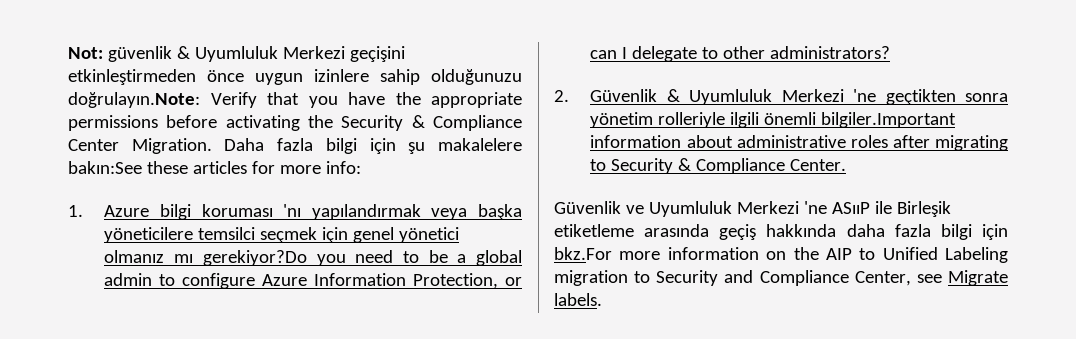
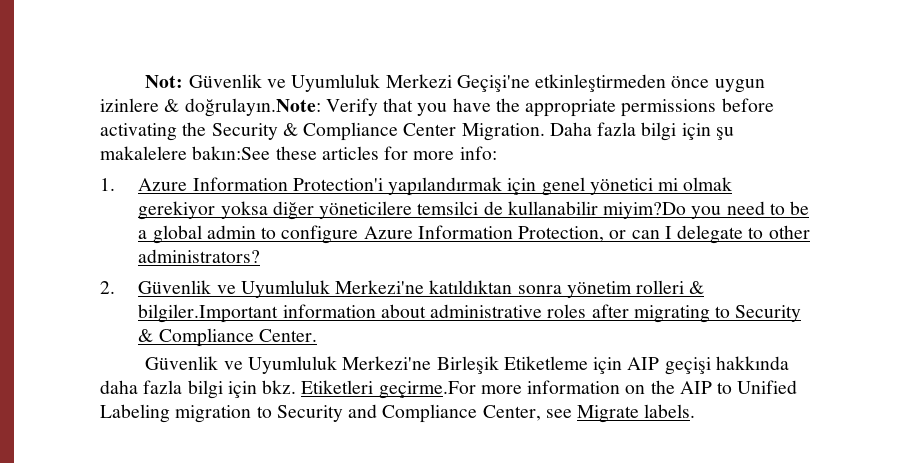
- Not: güvenlik & Uyumluluk Merkezi geçişini etkinleştirmeden önce uygun izinlere sahip olduğunuzu doğrulayın.Note: Verify that you have the appropriate permissions before activating the Security & Compliance Center Migration.
+ Not: Güvenlik ve Uyumluluk Merkezi Geçişi'ne etkinleştirmeden önce uygun izinlere & doğrulayın.Note: Verify that you have the appropriate permissions before activating the Security & Compliance Center Migration.
- 1. Azure bilgi koruması 'nı yapılandırmak veya başka yöneticilere temsilci seçmek için genel yönetici olmanız mı gerekiyor?Do you need to be a global admin to configure Azure Information Protection, or can I delegate to other administrators?
+ 1. Azure Information Protection'i yapılandırmak için genel yönetici mi olmak gerekiyor yoksa diğer yöneticilere temsilci de kullanabilir miyim?Do you need to be a global admin to configure Azure Information Protection, or can I delegate to other administrators?
- 2. Güvenlik & Uyumluluk Merkezi 'ne geçtikten sonra yönetim rolleriyle ilgili önemli bilgiler.Important information about administrative roles after migrating to Security & Compliance Center.
+ 2. Güvenlik ve Uyumluluk Merkezi'ne katıldıktan sonra yönetim rolleri & bilgiler.Important information about administrative roles after migrating to Security & Compliance Center.
- Güvenlik ve Uyumluluk Merkezi 'ne ASııP ile Birleşik etiketleme arasında geçiş hakkında daha fazla bilgi için bkz.For more information on the AIP to Unified Labeling migration to Security and Compliance Center, see Migrate labels.
+ Güvenlik ve Uyumluluk Merkezi'ne Birleşik Etiketleme için AIP geçişi hakkında daha fazla bilgi için bkz. Etiketleri geçirme.For more information on the AIP to Unified Labeling migration to Security and Compliance Center, see Migrate labels.

